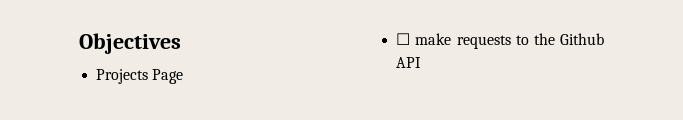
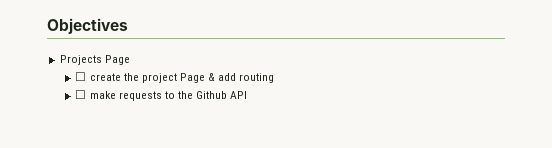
+ ☐ create the project Page & add routing

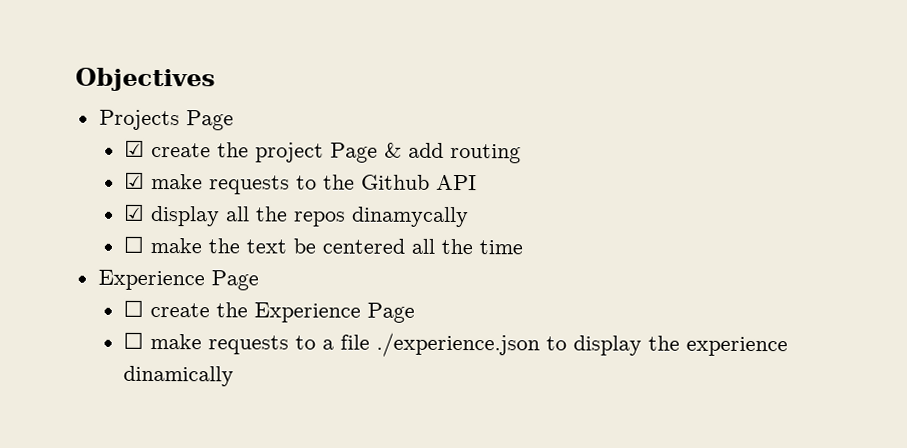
- ☐ create the project Page & add routing
+ ☑ create the project Page & add routing
- ☐ make requests to the Github API
+ ☑ make requests to the Github API
+ ☑ display all the repos dinamycally
+ ☐ make the text be centered all the time
+ Experience Page
+ ☐ create the Experience Page
+ ☐ make requests to a file ./experience.json to display the experience dinamically

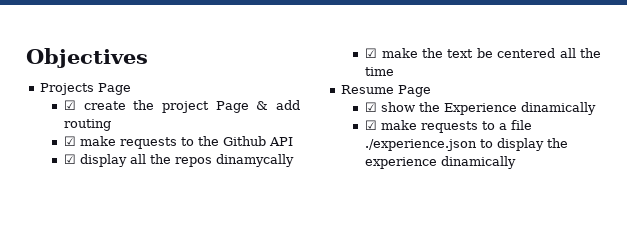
- ☐ make the text be centered all the time
- Experience Page
- ☐ create the Experience Page
- ☐ make requests to a file ./experience.json to display the experience dinamically
+ ☑ make the text be centered all the time
+ Resume Page
+ ☑ show the Experience dinamically
+ ☑ make requests to a file ./experience.json to display the experience dinamically

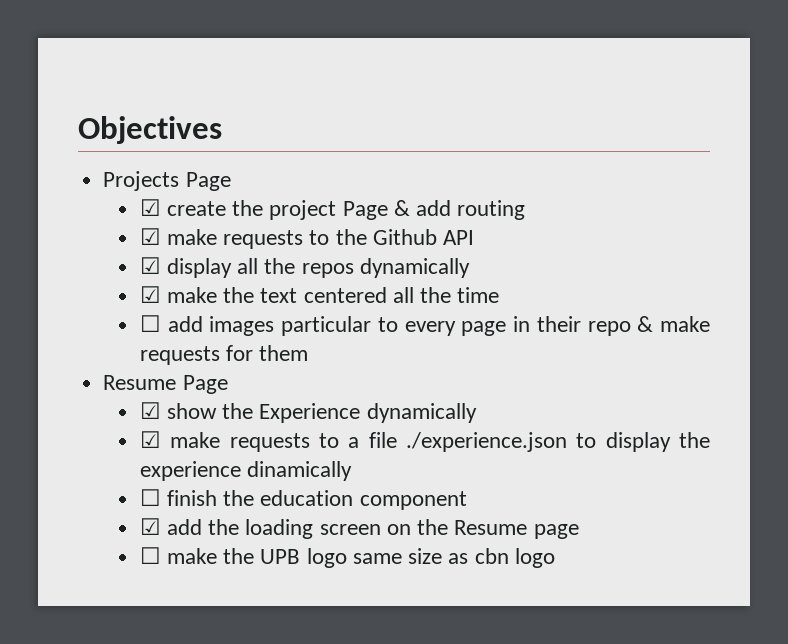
- ☑ display all the repos dinamycally
+ ☑ display all the repos dynamically
- ☑ make the text be centered all the time
+ ☑ make the text centered all the time
+ ☐ add images particular to every page in their repo & make requests for them
- ☑ show the Experience dinamically
+ ☑ show the Experience dynamically
+ ☐ finish the education component
+ ☑ add the loading screen on the Resume page
+ ☐ make the UPB logo same size as cbn logo

